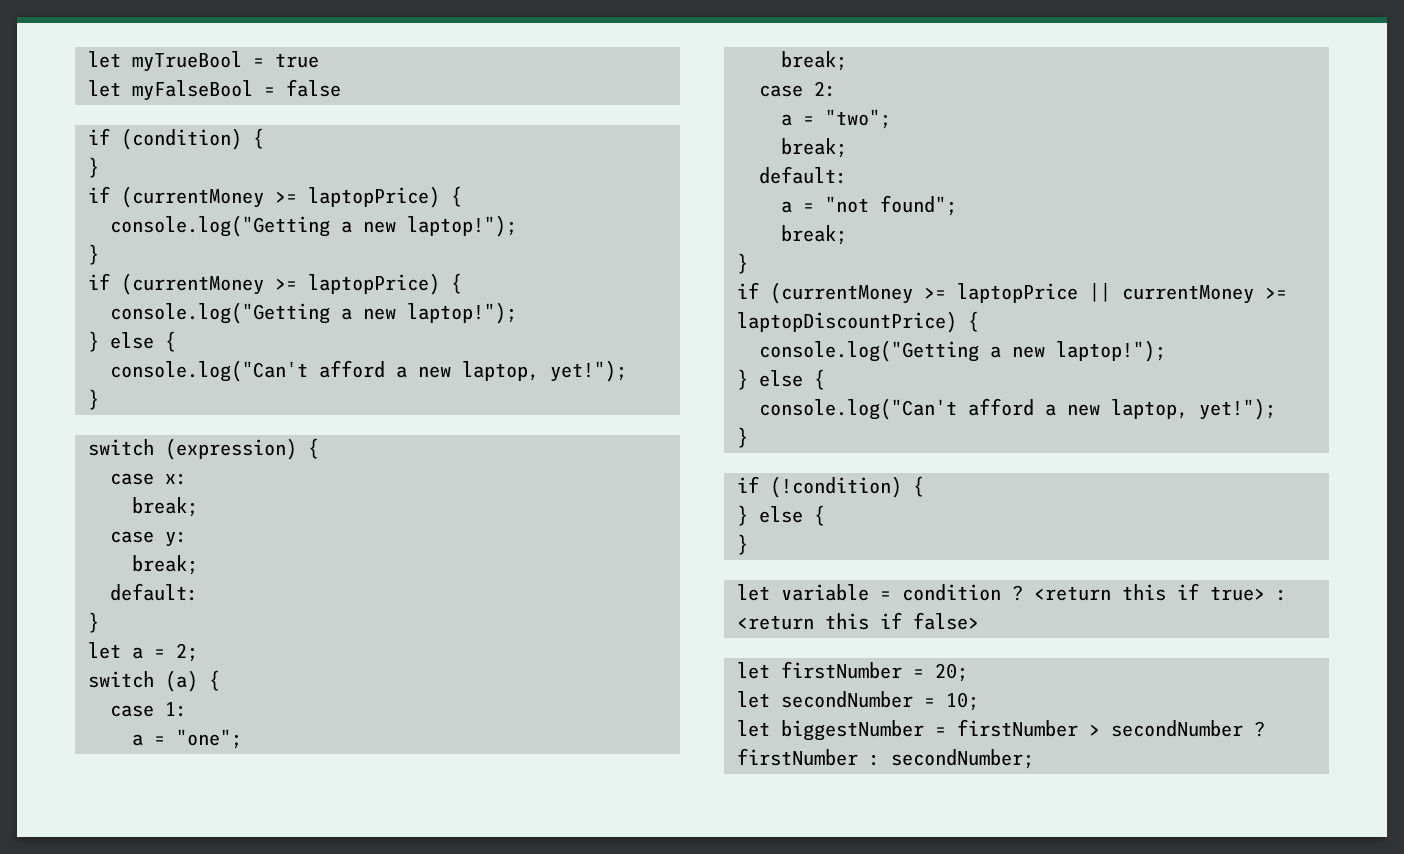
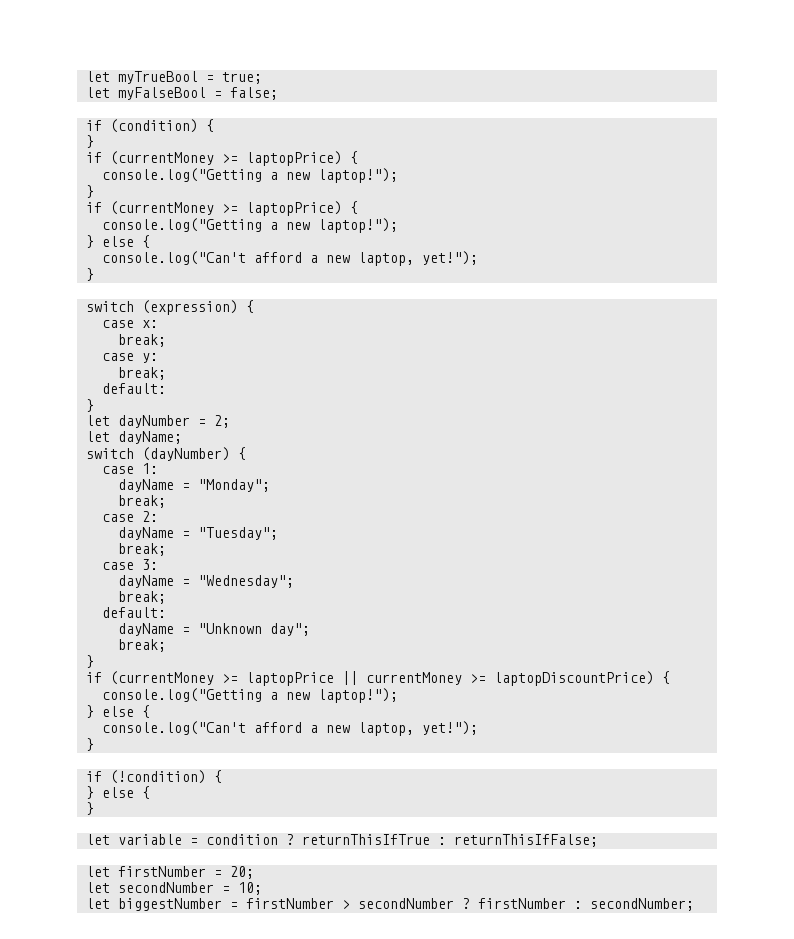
- let myTrueBool = true
+ let myTrueBool = true;
- let myFalseBool = false
+ let myFalseBool = false;
- let a = 2;
+ let dayNumber = 2;
- switch (a) {
+ let dayName;
+ switch (dayNumber) {
- a = "one";
+ dayName = "Monday";
- a = "two";
+ dayName = "Tuesday";
+ break;
+ case 3:
+ dayName = "Wednesday";
  break;
  default:
- a = "not found";
+ dayName = "Unknown day";
- let variable = condition ? <return this if true> : <return this if false>
+ let variable = condition ? returnThisIfTrue : returnThisIfFalse;

